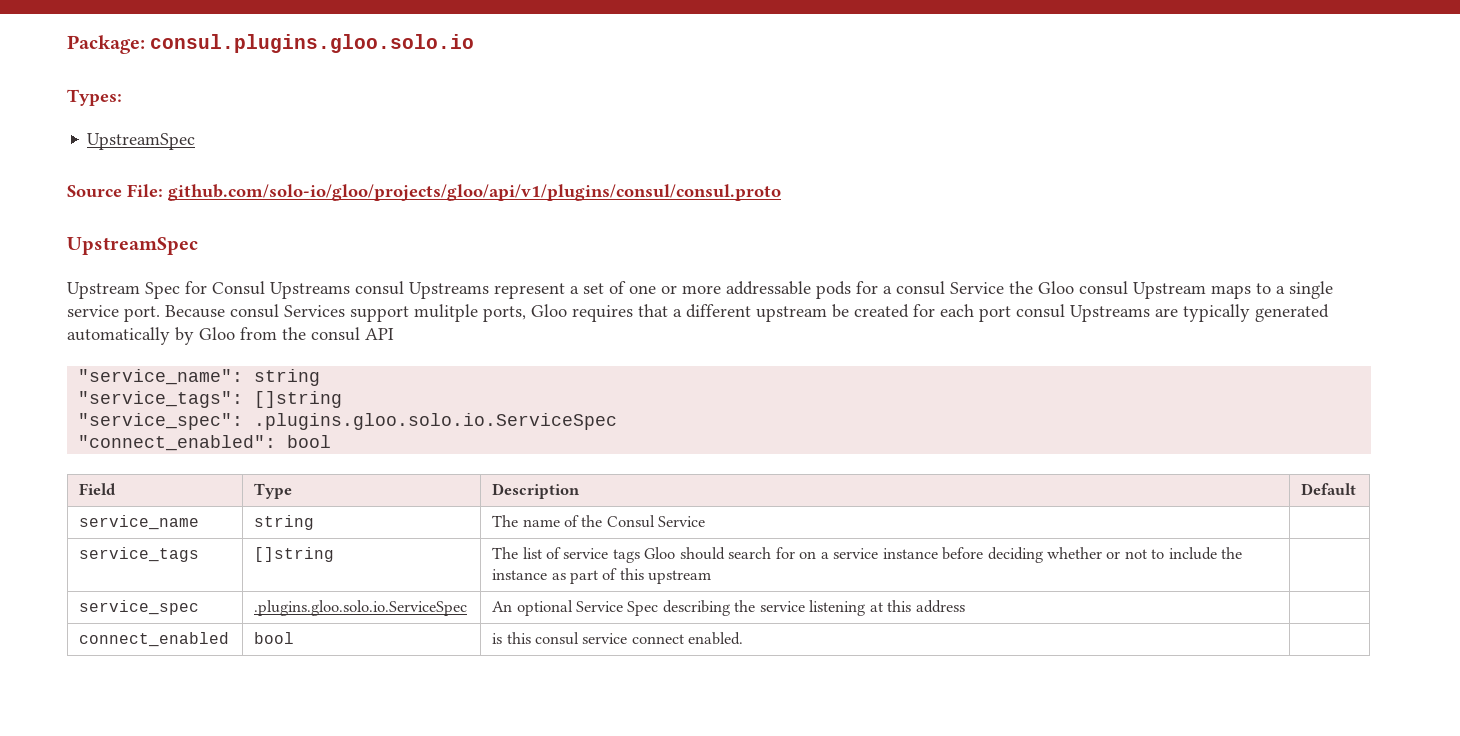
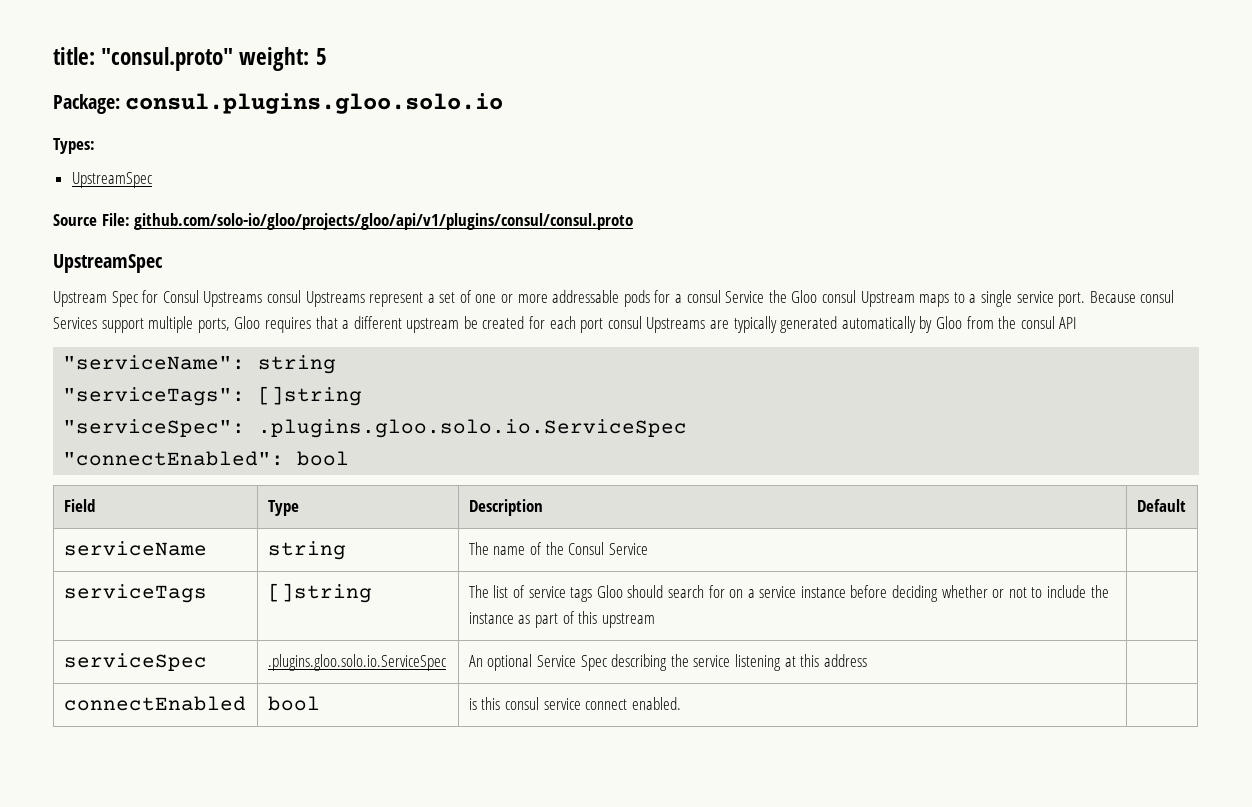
+ title: "consul.proto" weight: 5
- Because consul Services support mulitple ports, Gloo requires that a different upstream be created for each port consul Upstreams are typically generated automatically by Gloo from the consul API
+ Because consul Services support multiple ports, Gloo requires that a different upstream be created for each port consul Upstreams are typically generated automatically by Gloo from the consul API
- "service_name": string
+ "serviceName": string
- "service_tags": []string
+ "serviceTags": []string
- "service_spec": .plugins.gloo.solo.io.ServiceSpec
+ "serviceSpec": .plugins.gloo.solo.io.ServiceSpec
- "connect_enabled": bool
+ "connectEnabled": bool
- service_name | string | The name of the Consul Service |
+ serviceName | string | The name of the Consul Service |
- service_tags | []string | The list of service tags Gloo should search for on a service instance before deciding whether or not to include the instance as part of this upstream |
+ serviceTags | []string | The list of service tags Gloo should search for on a service instance before deciding whether or not to include the instance as part of this upstream |
- service_spec | .plugins.gloo.solo.io.ServiceSpec | An optional Service Spec describing the service listening at this address |
+ serviceSpec | .plugins.gloo.solo.io.ServiceSpec | An optional Service Spec describing the service listening at this address |
- connect_enabled | bool | is this consul service connect enabled. |
+ connectEnabled | bool | is this consul service connect enabled. |

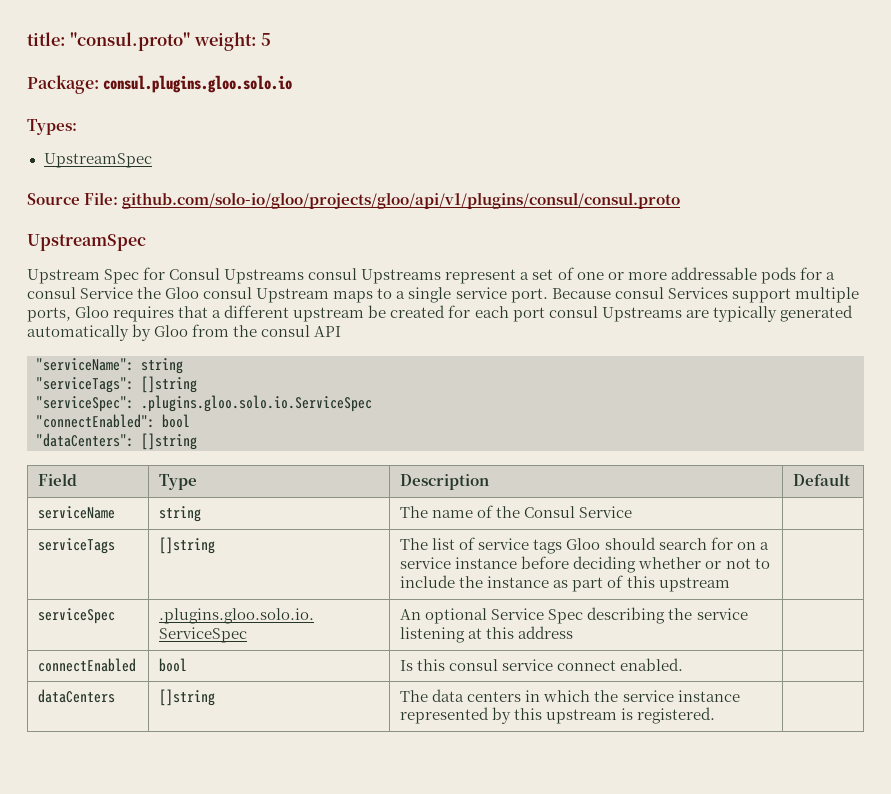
+ "dataCenters": []string
- connectEnabled | bool | is this consul service connect enabled. |
+ connectEnabled | bool | Is this consul service connect enabled. |
+ dataCenters | []string | The data centers in which the service instance represented by this upstream is registered. |

